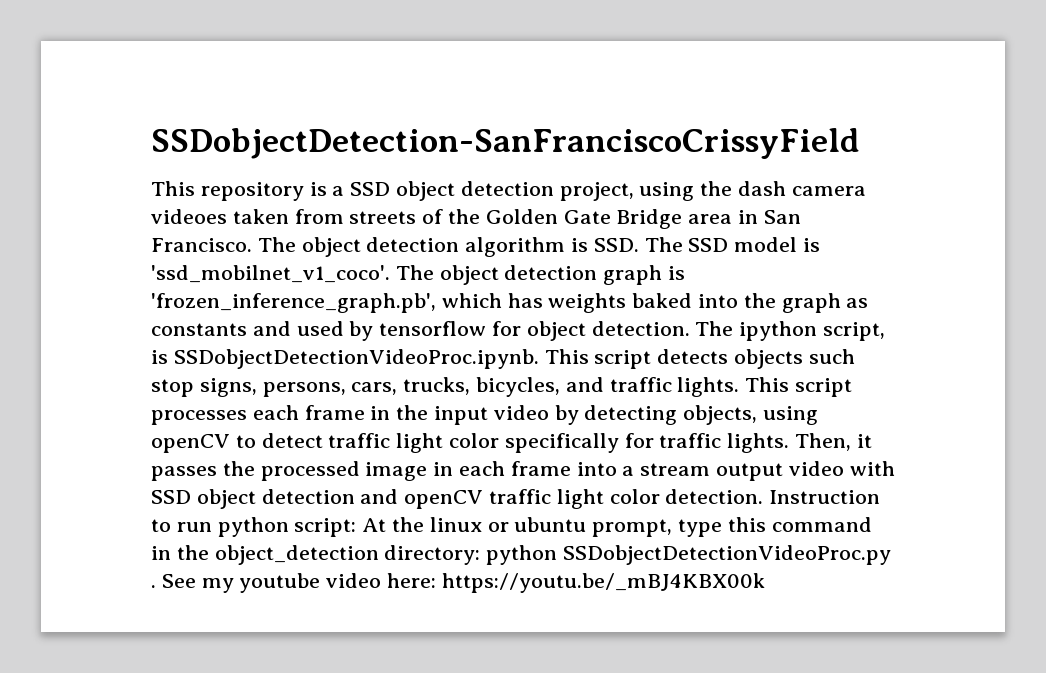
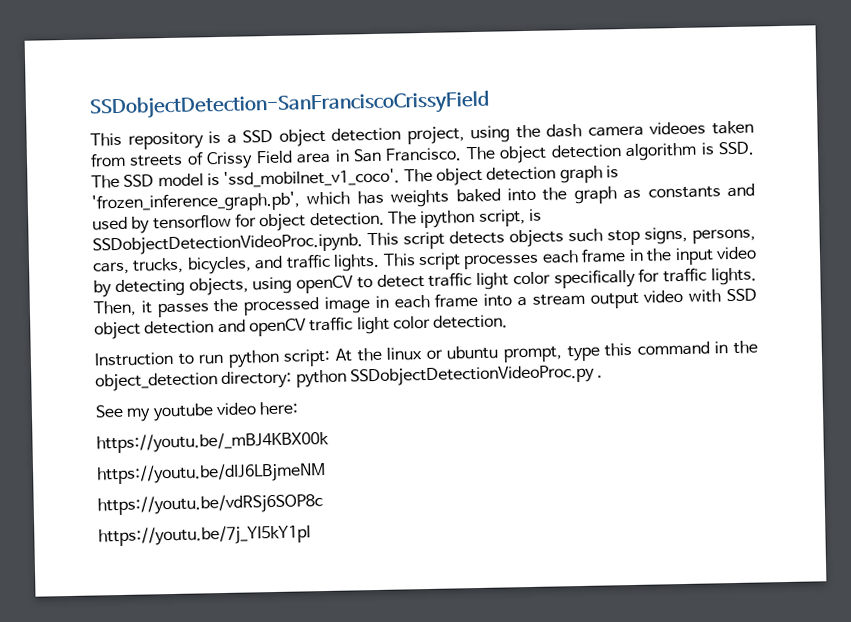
- This repository is a SSD object detection project, using the dash camera videoes taken from streets of the Golden Gate Bridge area in San Francisco.
+ This repository is a SSD object detection project, using the dash camera videoes taken from streets of Crissy Field area in San Francisco.
- Then, it passes the processed image in each frame into a stream output video with SSD object detection and openCV traffic light color detection. Instruction to run python script: At the linux or ubuntu prompt, type this command in the object_detection directory: python SSDobjectDetectionVideoProc.py . See my youtube video here: https://youtu.be/_mBJ4KBX00k
+ Then, it passes the processed image in each frame into a stream output video with SSD object detection and openCV traffic light color detection.
+ Instruction to run python script: At the linux or ubuntu prompt, type this command in the object_detection directory: python SSDobjectDetectionVideoProc.py .
+ See my youtube video here:
+ https://youtu.be/_mBJ4KBX00k
+ https://youtu.be/dIJ6LBjmeNM
+ https://youtu.be/vdRSj6SOP8c
+ https://youtu.be/7j_YI5kY1pI

